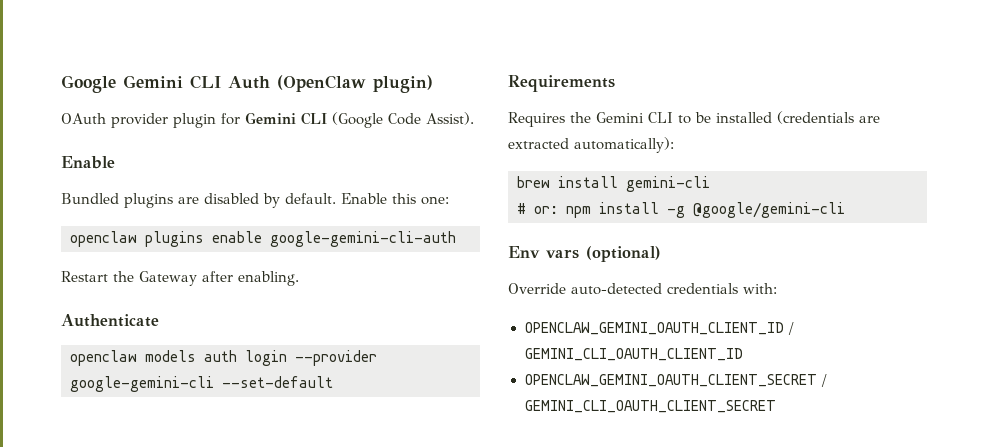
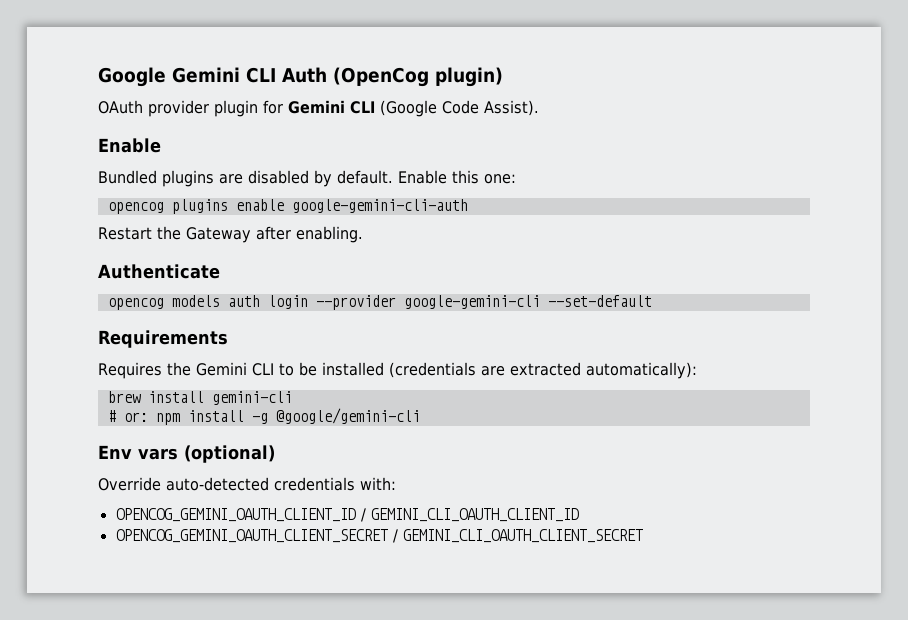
- Google Gemini CLI Auth (OpenClaw plugin)
+ Google Gemini CLI Auth (OpenCog plugin)
- openclaw plugins enable google-gemini-cli-auth
+ opencog plugins enable google-gemini-cli-auth
- openclaw models auth login --provider google-gemini-cli --set-default
+ opencog models auth login --provider google-gemini-cli --set-default
- OPENCLAW_GEMINI_OAUTH_CLIENT_ID / GEMINI_CLI_OAUTH_CLIENT_ID
+ OPENCOG_GEMINI_OAUTH_CLIENT_ID / GEMINI_CLI_OAUTH_CLIENT_ID
- OPENCLAW_GEMINI_OAUTH_CLIENT_SECRET / GEMINI_CLI_OAUTH_CLIENT_SECRET
+ OPENCOG_GEMINI_OAUTH_CLIENT_SECRET / GEMINI_CLI_OAUTH_CLIENT_SECRET

